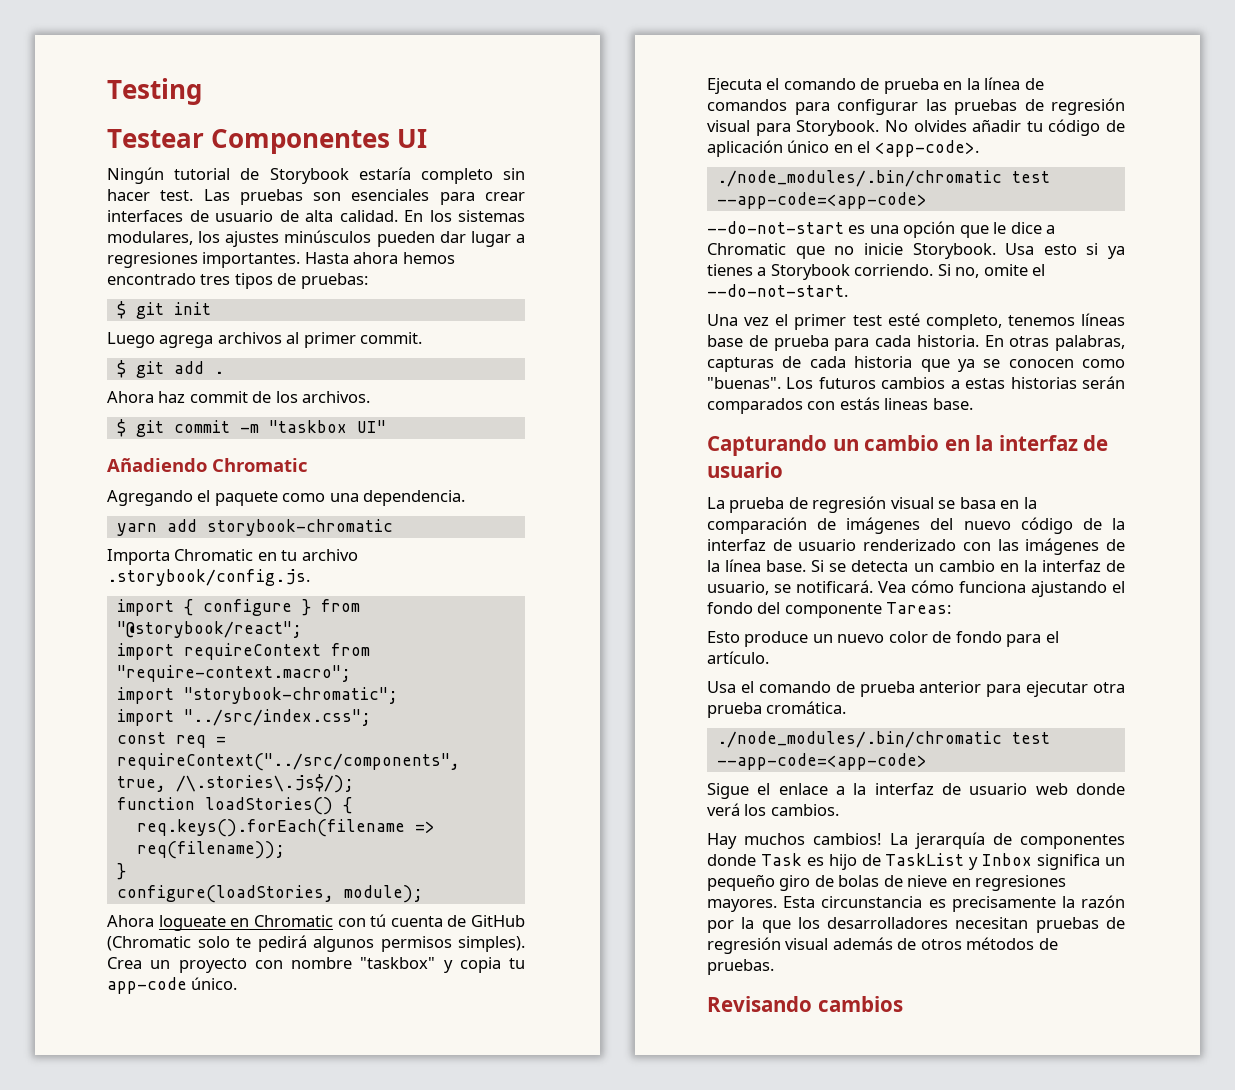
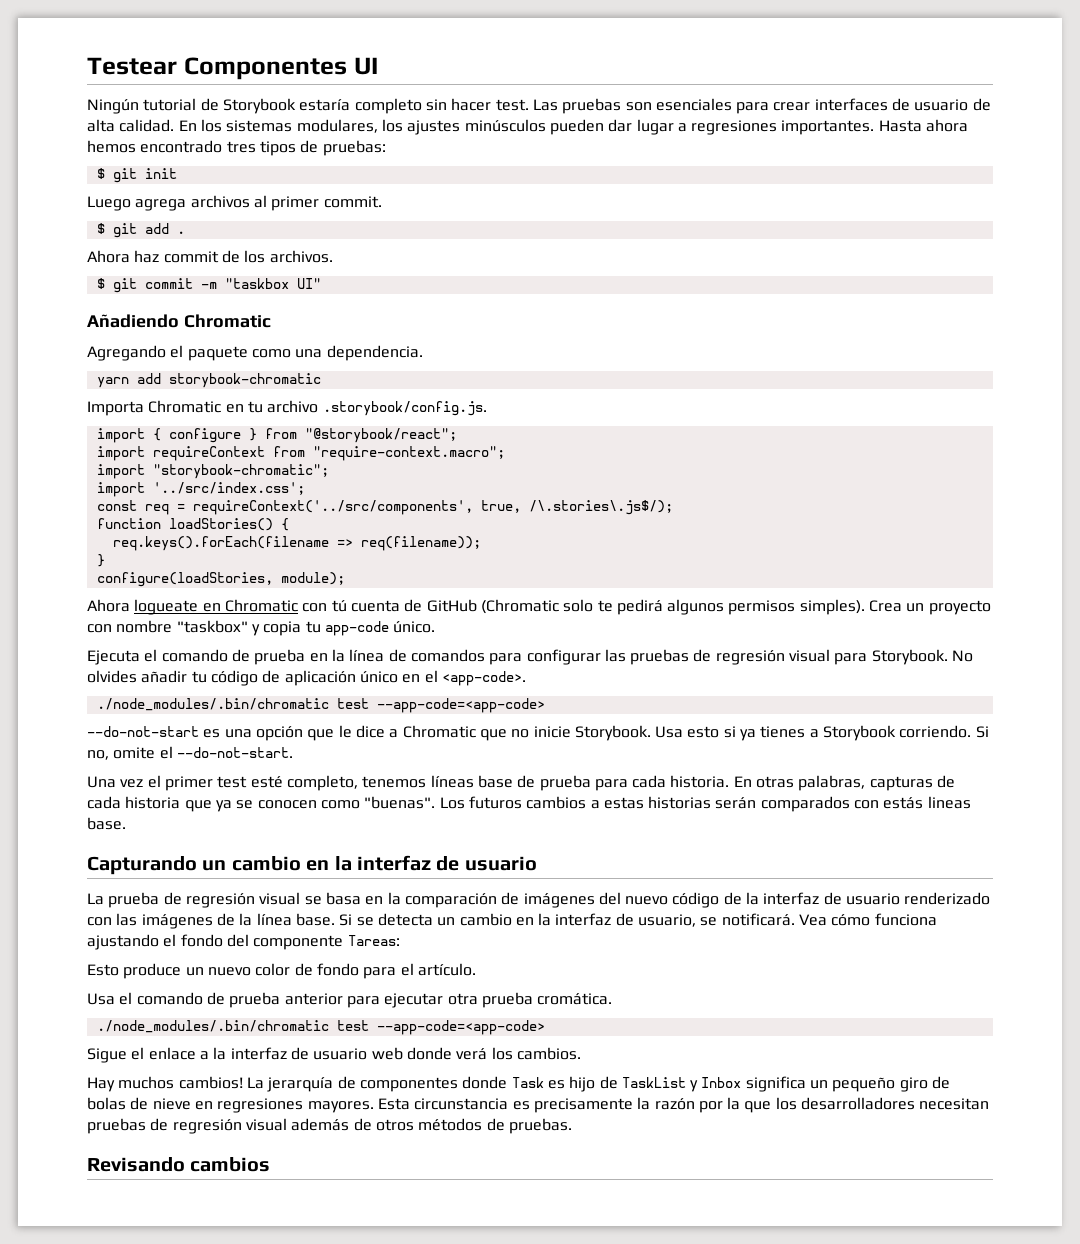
- Testing
- import "../src/index.css";
+ import '../src/index.css';
- const req = requireContext("../src/components", true, /\.stories\.js$/);
+ const req = requireContext('../src/components', true, /\.stories\.js$/);

